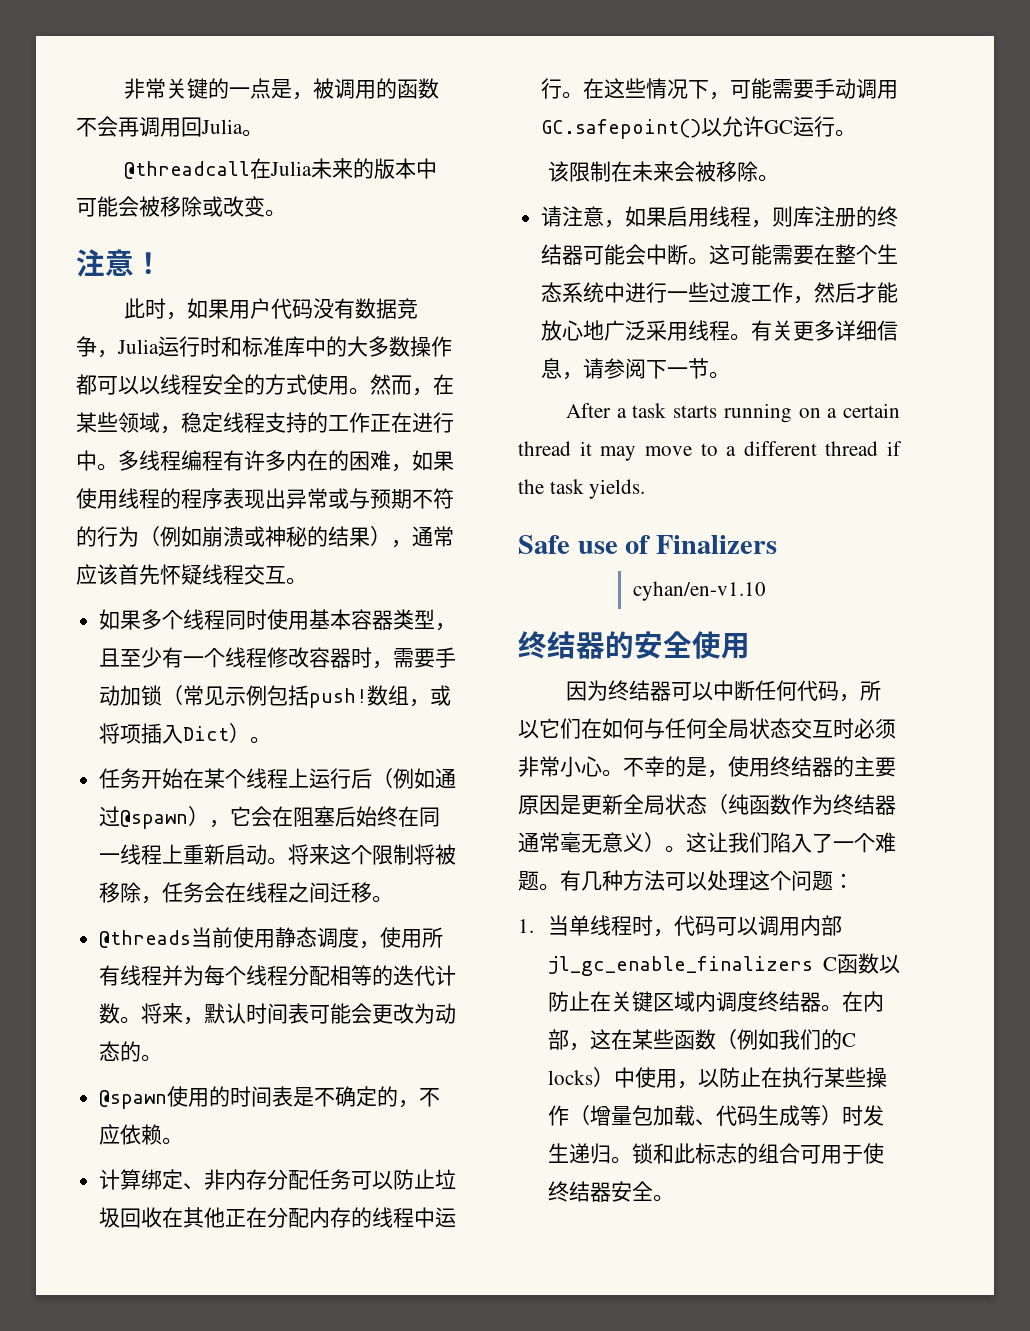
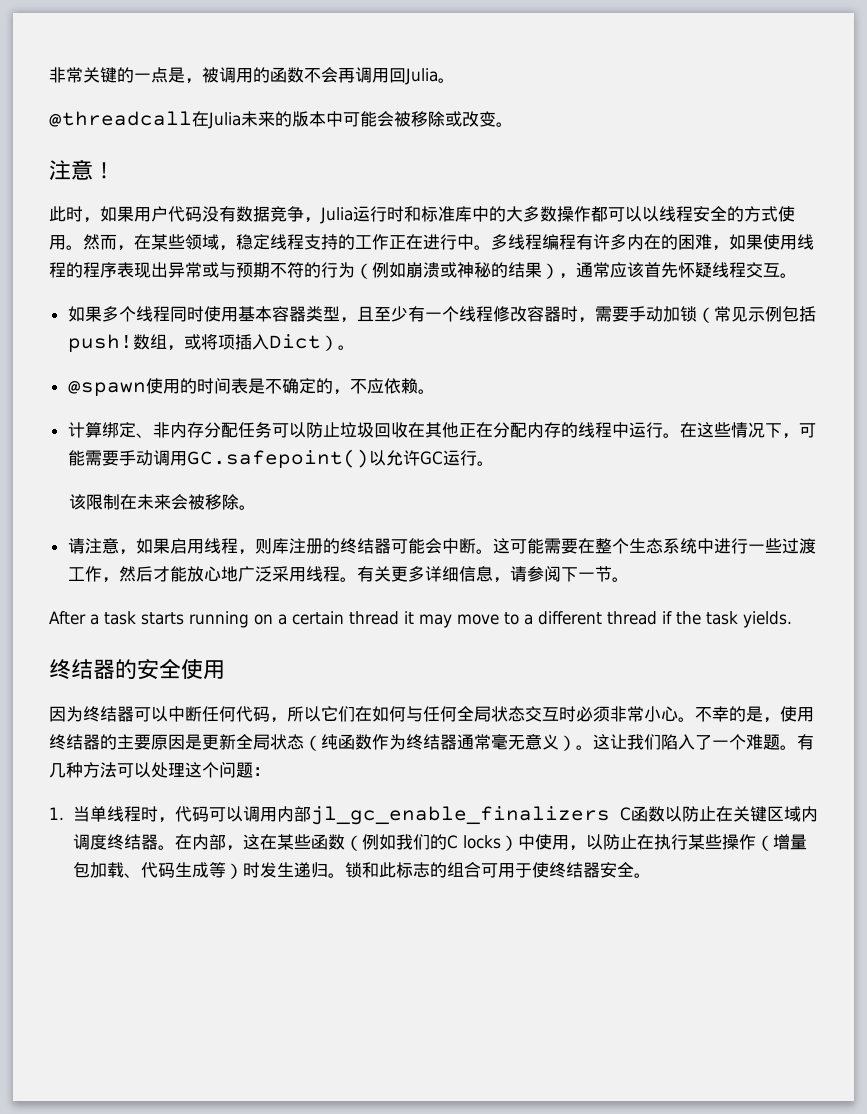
- 任务开始在某个线程上运行后（例如通过@spawn），它会在阻塞后始终在同一线程上重新启动。将来这个限制将被移除，任务会在线程之间迁移。
- @threads当前使用静态调度，使用所有线程并为每个线程分配相等的迭代计数。将来，默认时间表可能会更改为动态的。
- Safe use of Finalizers
- cyhan/en-v1.10

